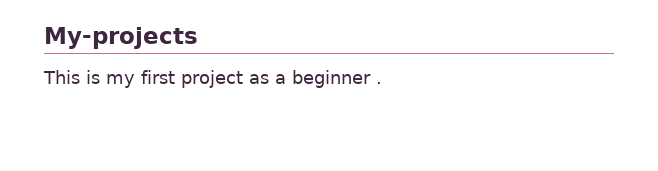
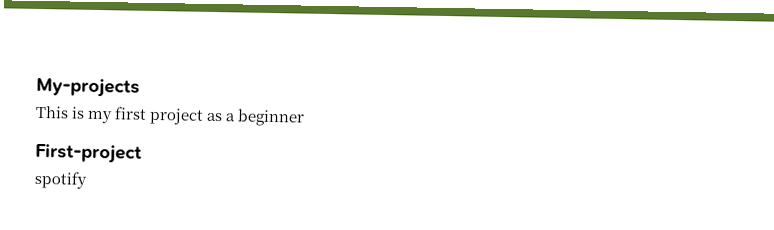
- This is my first project as a beginner .
+ This is my first project as a beginner
+ First-project
+ spotify

